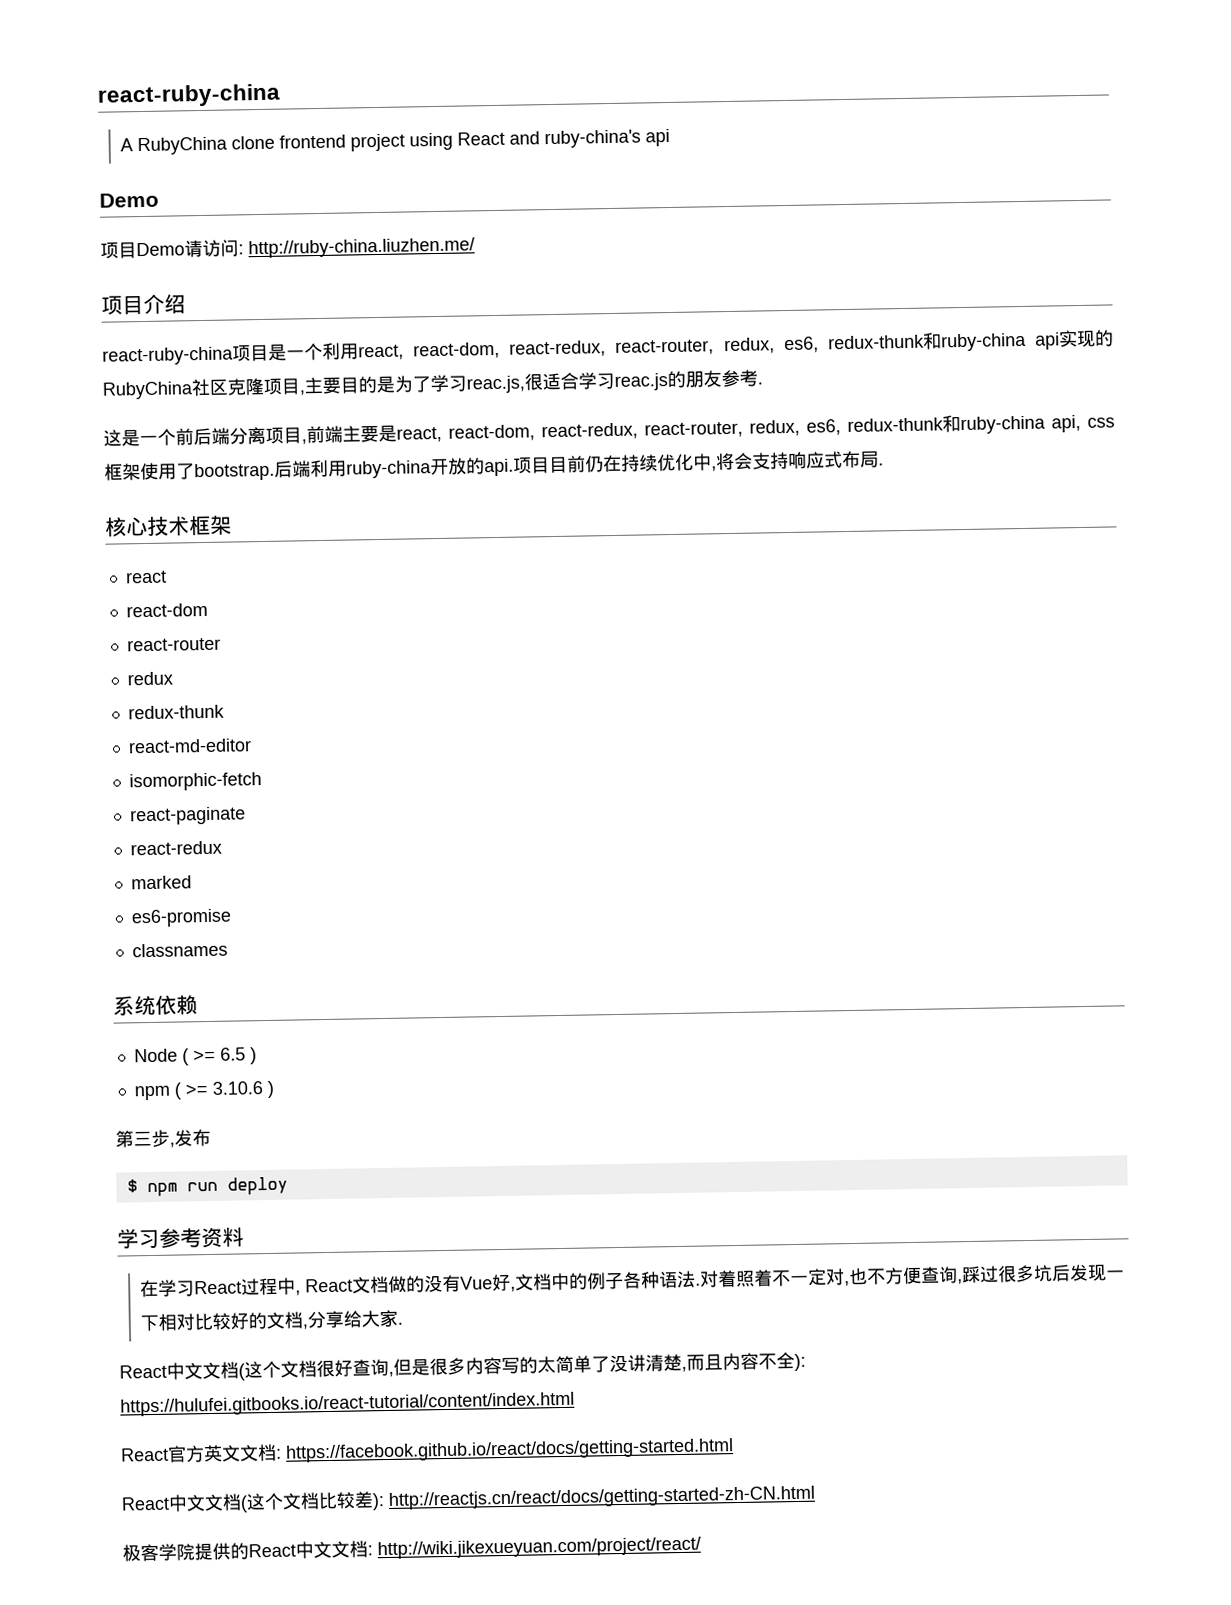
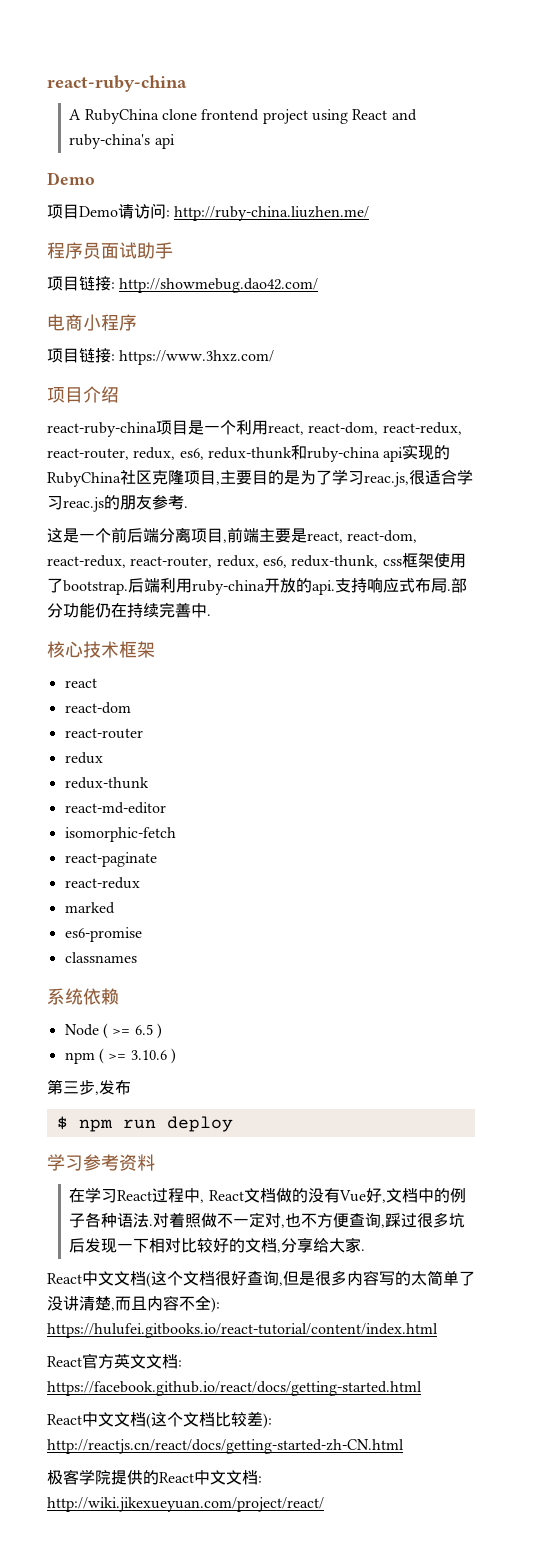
+ 程序员面试助手
+ 项目链接: http://showmebug.dao42.com/
+ 电商小程序
+ 项目链接: https://www.3hxz.com/
- 这是一个前后端分离项目,前端主要是react, react-dom, react-redux, react-router, redux, es6, redux-thunk和ruby-china api, css框架使用了bootstrap.
+ 这是一个前后端分离项目,前端主要是react, react-dom, react-redux, react-router, redux, es6, redux-thunk, css框架使用了bootstrap.
- 项目目前仍在持续优化中,将会支持响应式布局.
+ 支持响应式布局.部分功能仍在持续完善中.
- 对着照着不一定对,也不方便查询,踩过很多坑后发现一下相对比较好的文档,分享给大家.
+ 对着照做不一定对,也不方便查询,踩过很多坑后发现一下相对比较好的文档,分享给大家.

